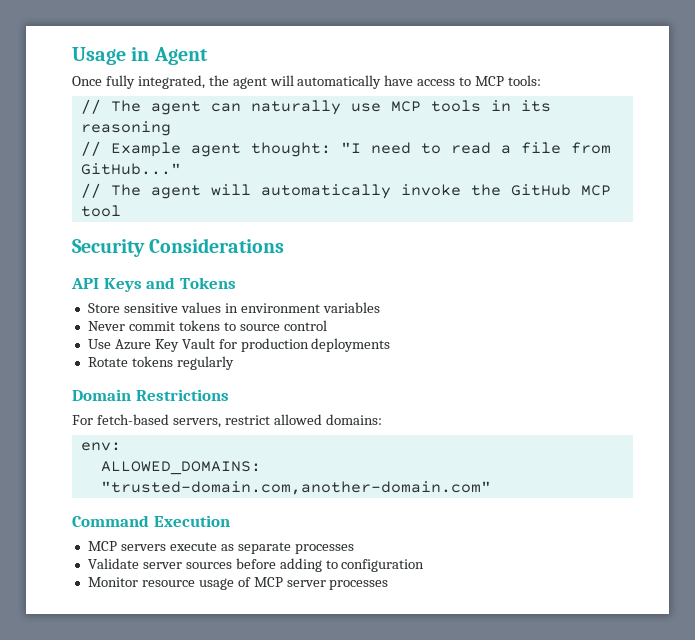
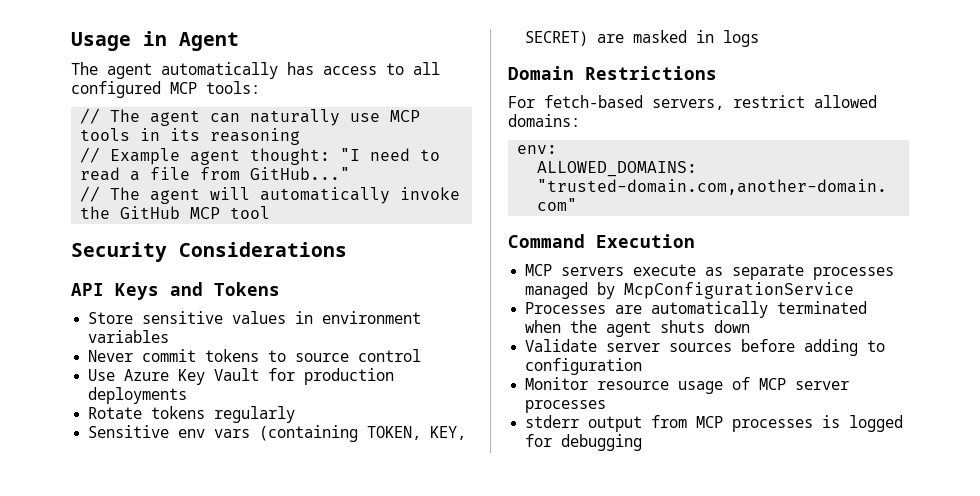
- Once fully integrated, the agent will automatically have access to MCP tools:
+ The agent automatically has access to all configured MCP tools:
+ Sensitive env vars (containing TOKEN, KEY, SECRET) are masked in logs
- MCP servers execute as separate processes
+ MCP servers execute as separate processes managed by McpConfigurationService
+ Processes are automatically terminated when the agent shuts down
+ stderr output from MCP processes is logged for debugging

